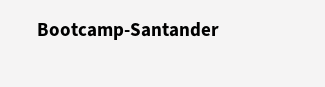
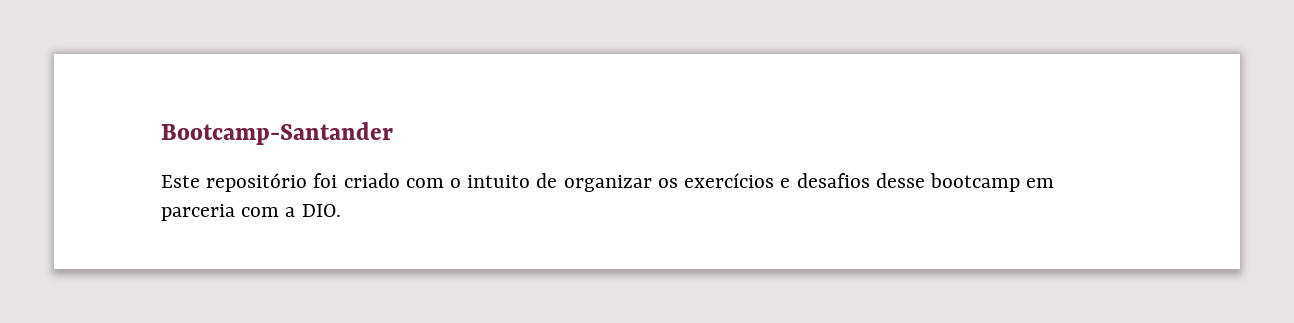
+ Este repositório foi criado com o intuito de organizar os exercícios e desafios desse bootcamp em parceria com a DIO.

